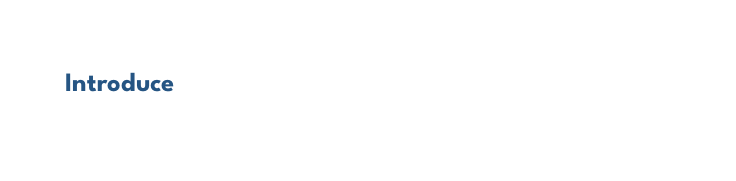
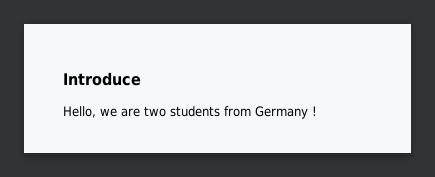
+ Hello, we are two students from Germany !

